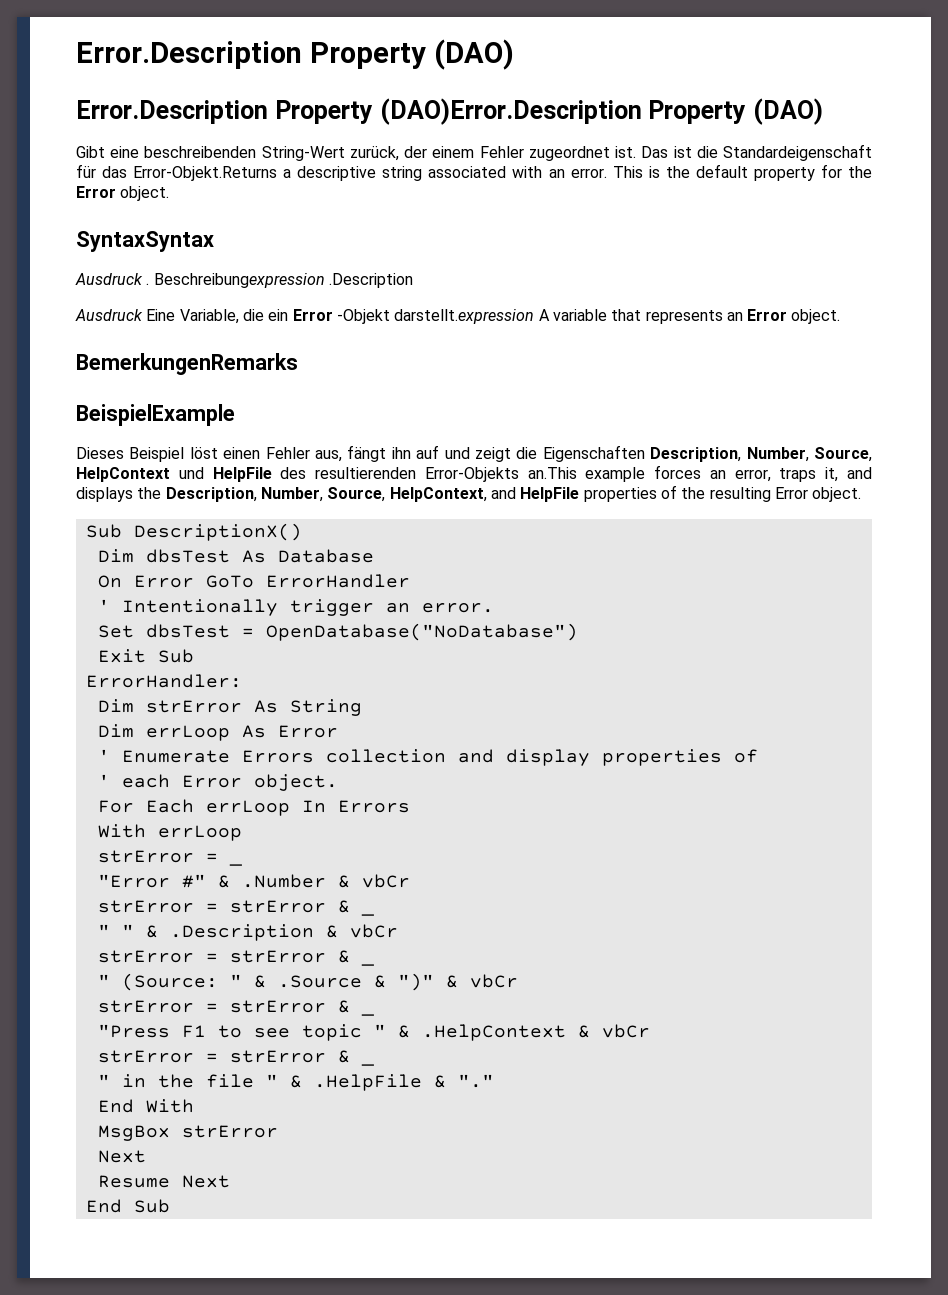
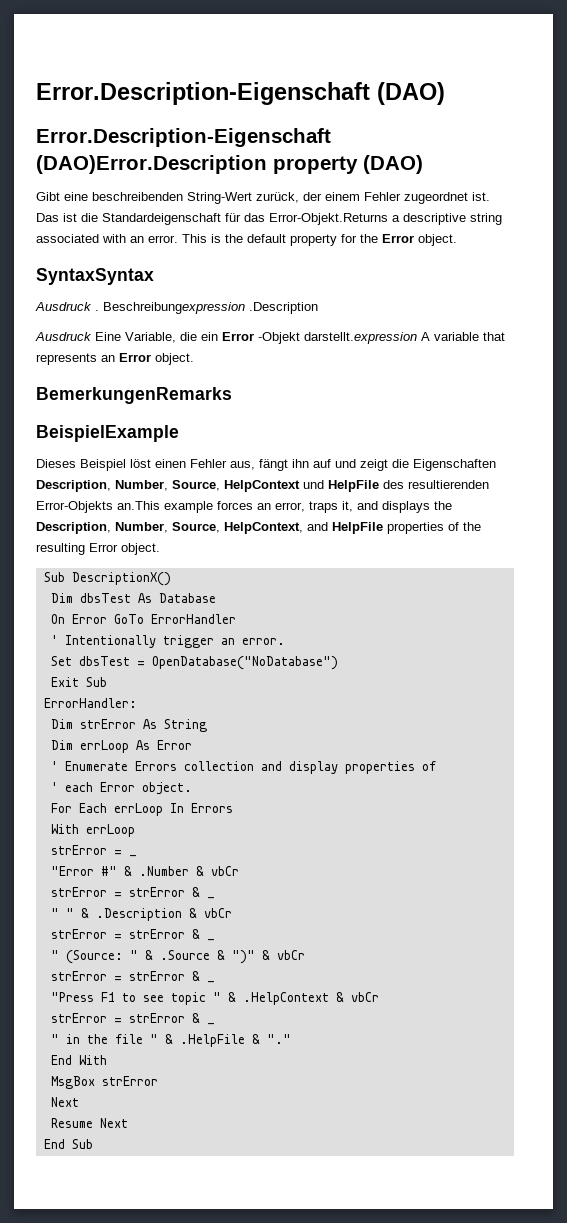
- Error.Description Property (DAO)
- Error.Description Property (DAO)Error.Description Property (DAO)
+ Error.Description-Eigenschaft (DAO)
+ Error.Description-Eigenschaft (DAO)Error.Description property (DAO)

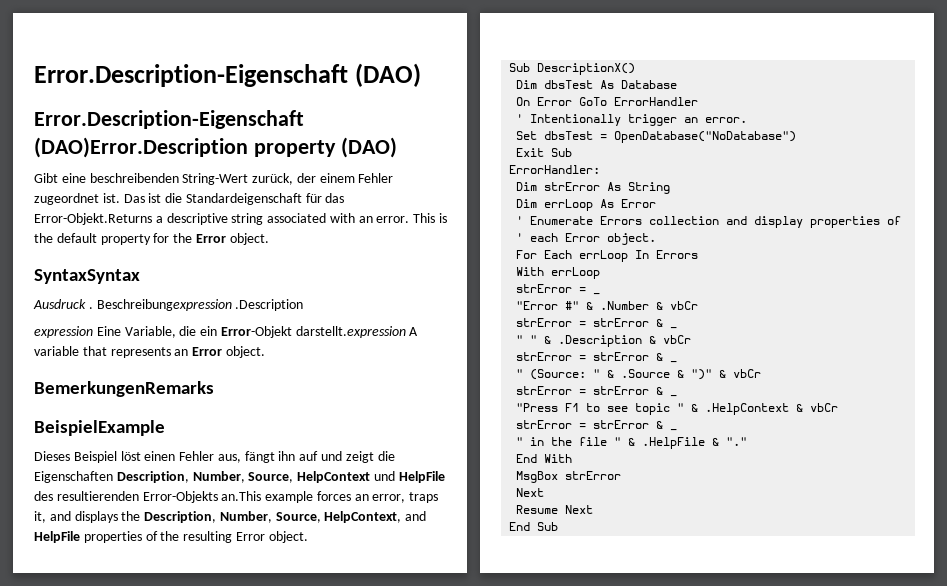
- Ausdruck Eine Variable, die ein Error -Objekt darstellt.expression A variable that represents an Error object.
+ expression Eine Variable, die ein Error-Objekt darstellt.expression A variable that represents an Error object.

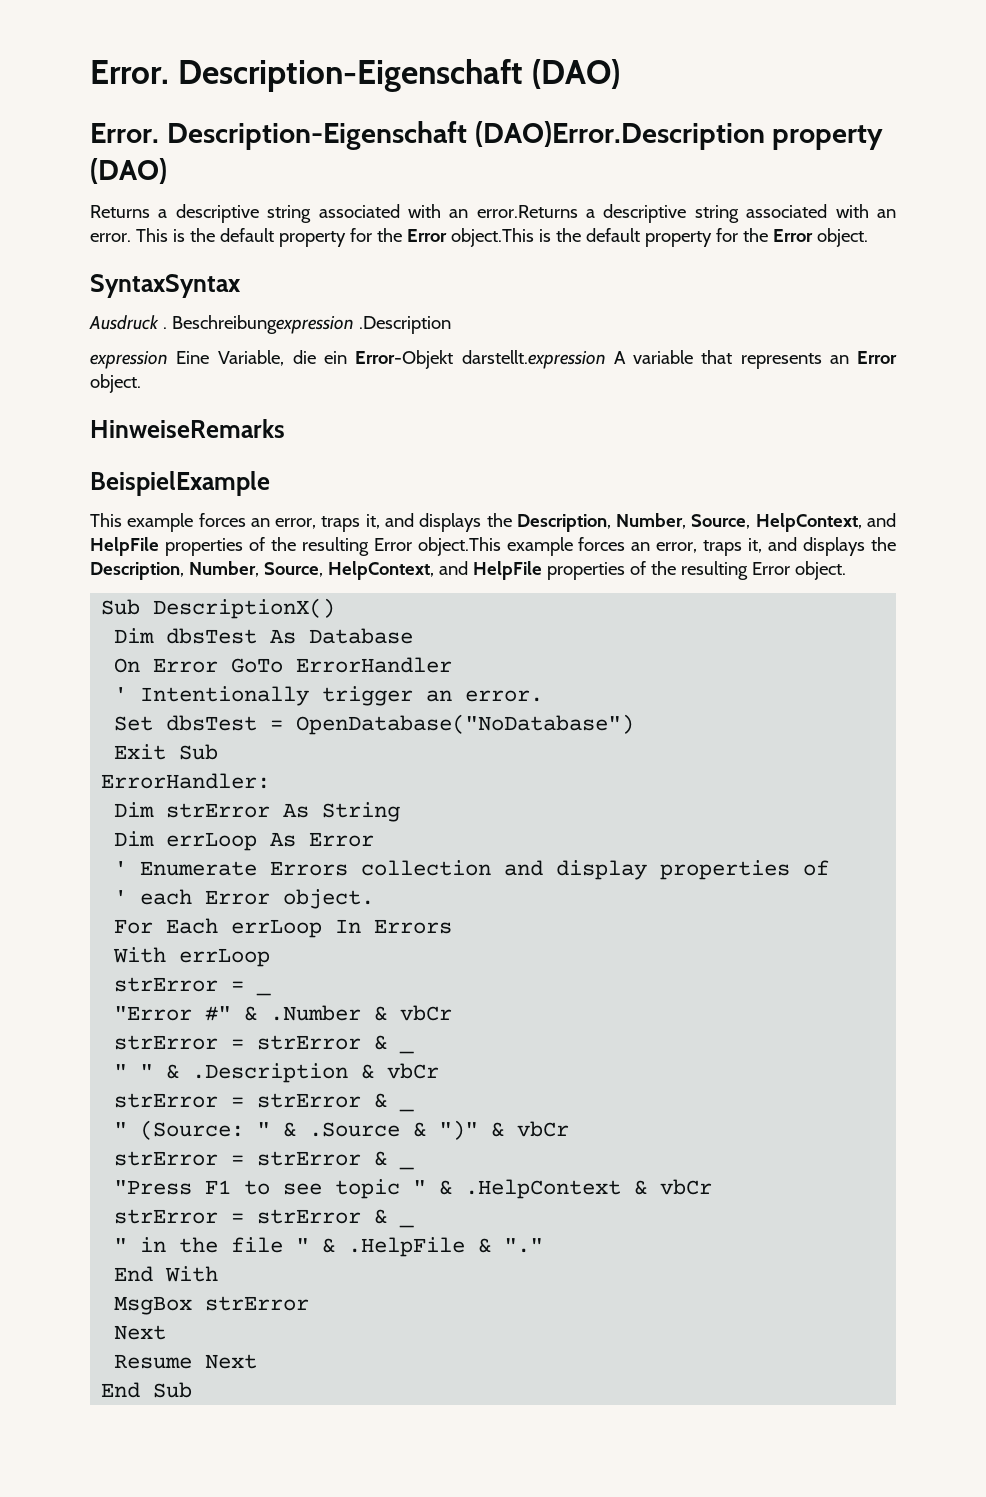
- Error.Description-Eigenschaft (DAO)
- Error.Description-Eigenschaft (DAO)Error.Description property (DAO)
+ Error. Description-Eigenschaft (DAO)
+ Error. Description-Eigenschaft (DAO)Error.Description property (DAO)
- Gibt eine beschreibenden String-Wert zurück, der einem Fehler zugeordnet ist. Das ist die Standardeigenschaft für das Error-Objekt.Returns a descriptive string associated with an error.
+ Returns a descriptive string associated with an error.Returns a descriptive string associated with an error.
- This is the default property for the Error object.
+ This is the default property for the Error object.This is the default property for the Error object.
- BemerkungenRemarks
+ HinweiseRemarks
- Dieses Beispiel löst einen Fehler aus, fängt ihn auf und zeigt die Eigenschaften Description, Number, Source, HelpContext und HelpFile des resultierenden Error-Objekts an.This example forces an error, traps it, and displays the Description, Number, Source, HelpContext, and HelpFile properties of the resulting Error object.
+ This example forces an error, traps it, and displays the Description, Number, Source, HelpContext, and HelpFile properties of the resulting Error object.This example forces an error, traps it, and displays the Description, Number, Source, HelpContext, and HelpFile properties of the resulting Error object.

